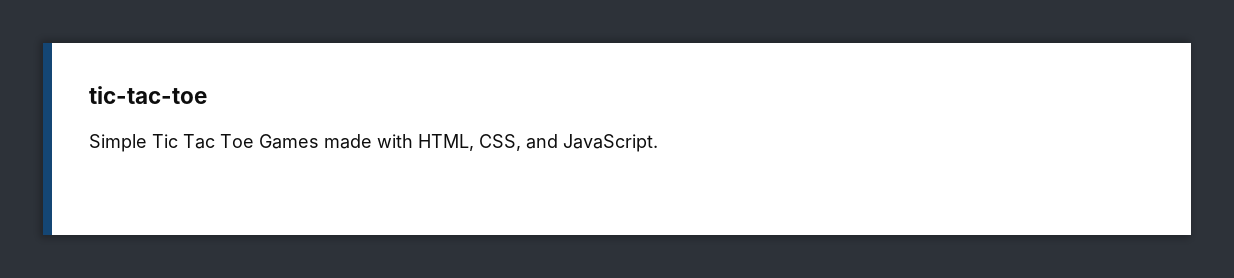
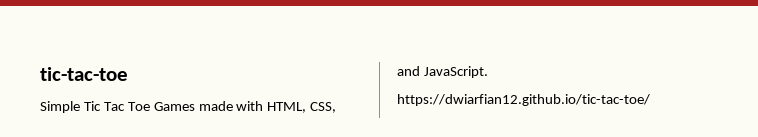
+ https://dwiarfian12.github.io/tic-tac-toe/

